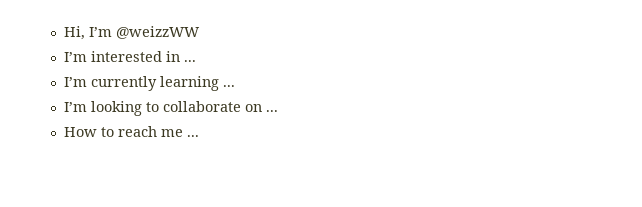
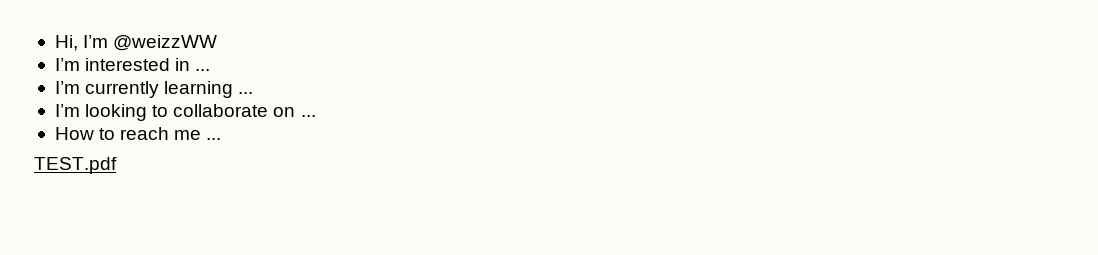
+ TEST.pdf

